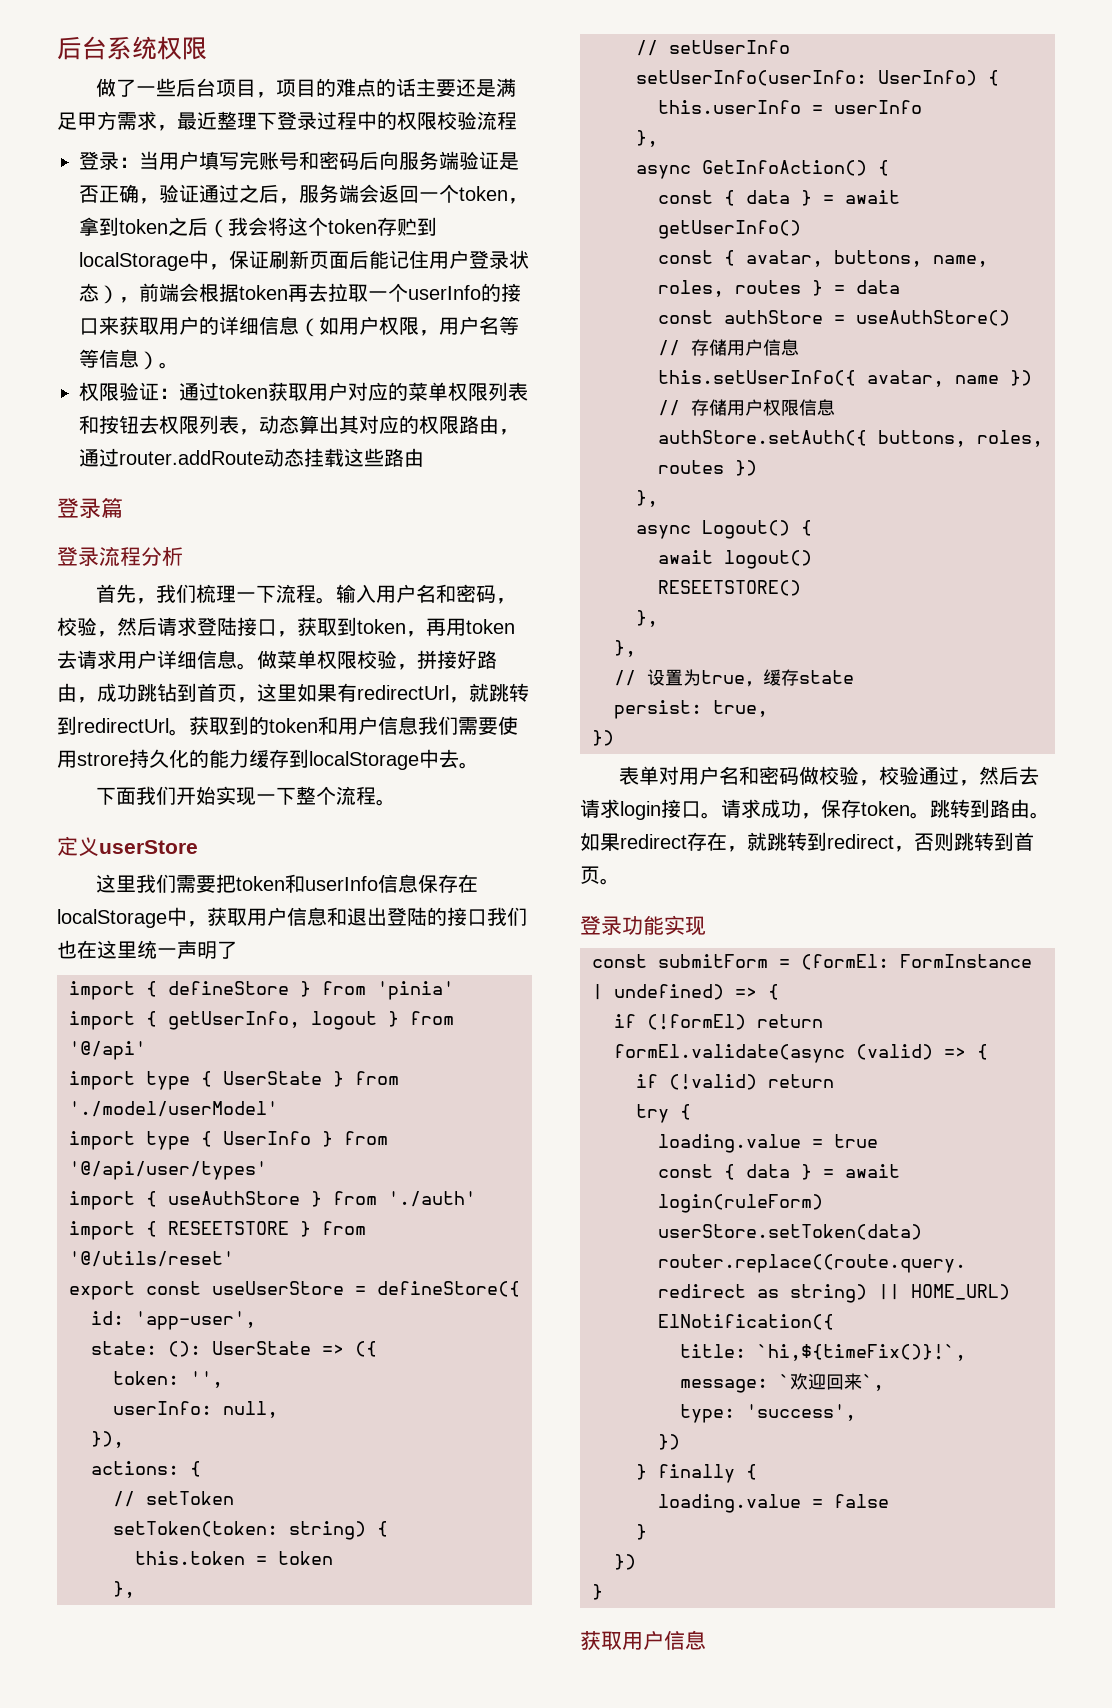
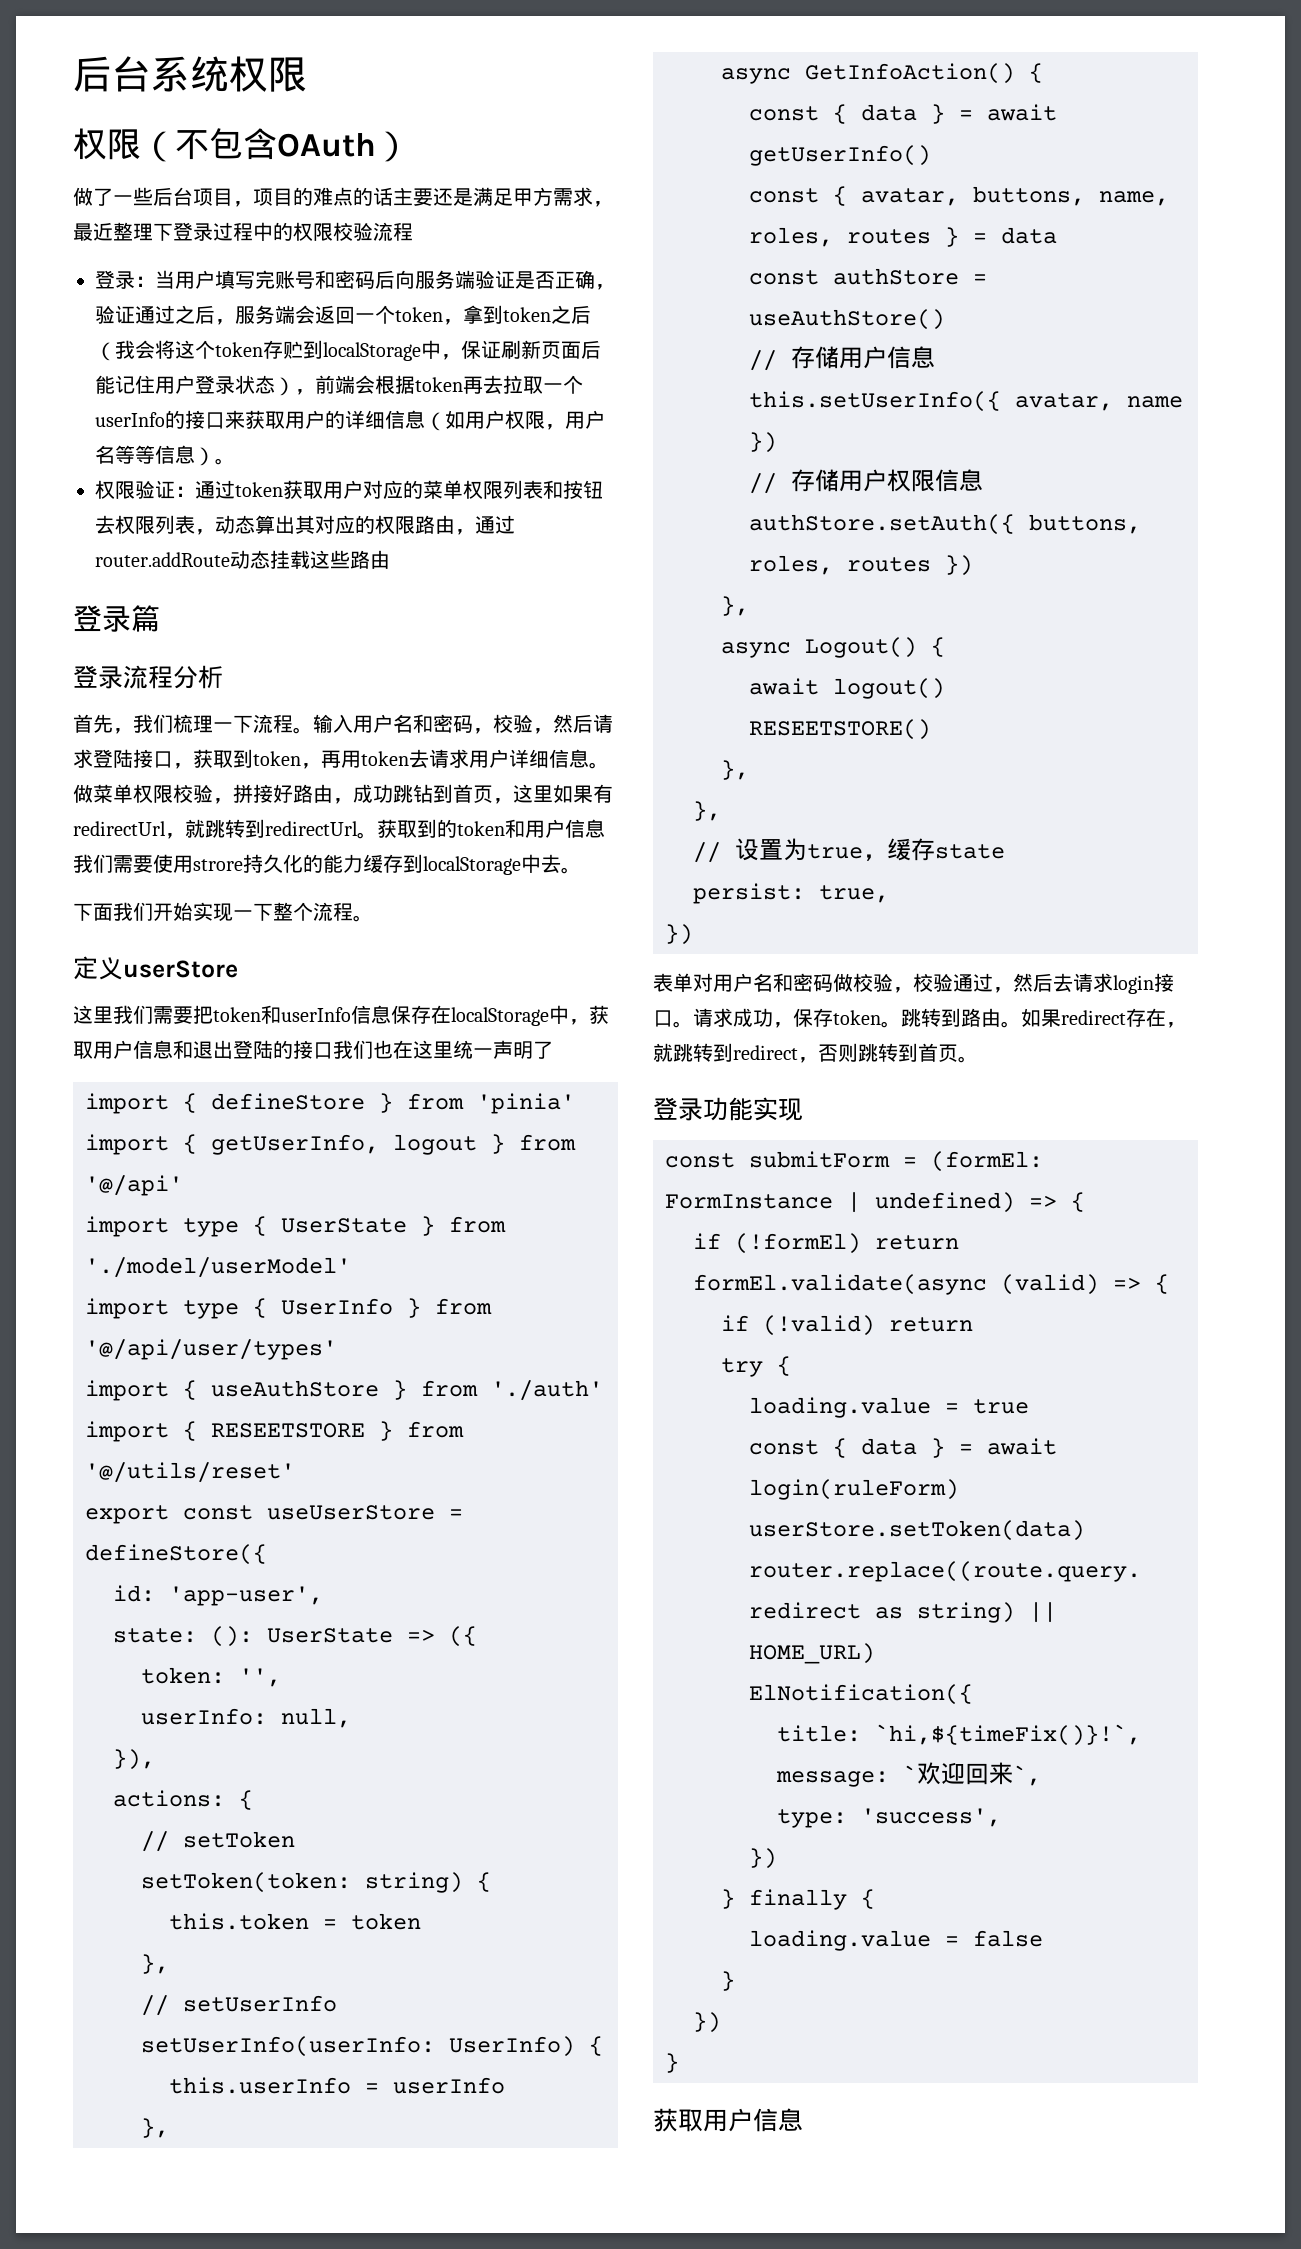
+ 权限（不包含OAuth）

